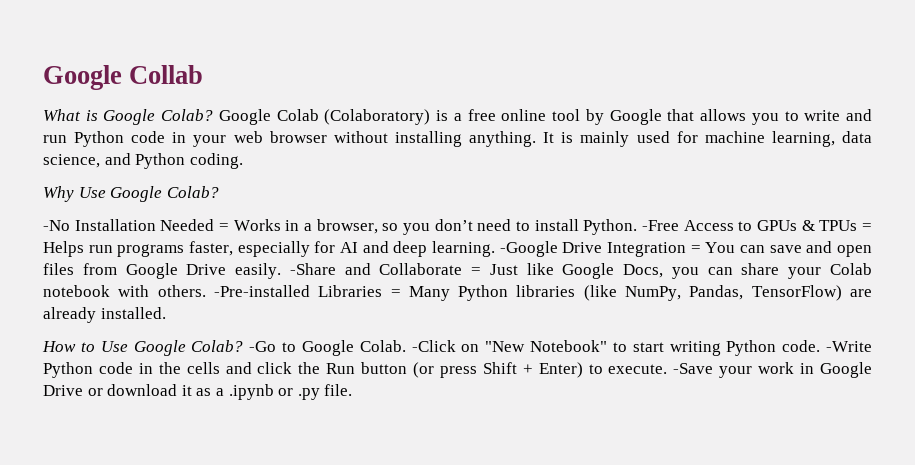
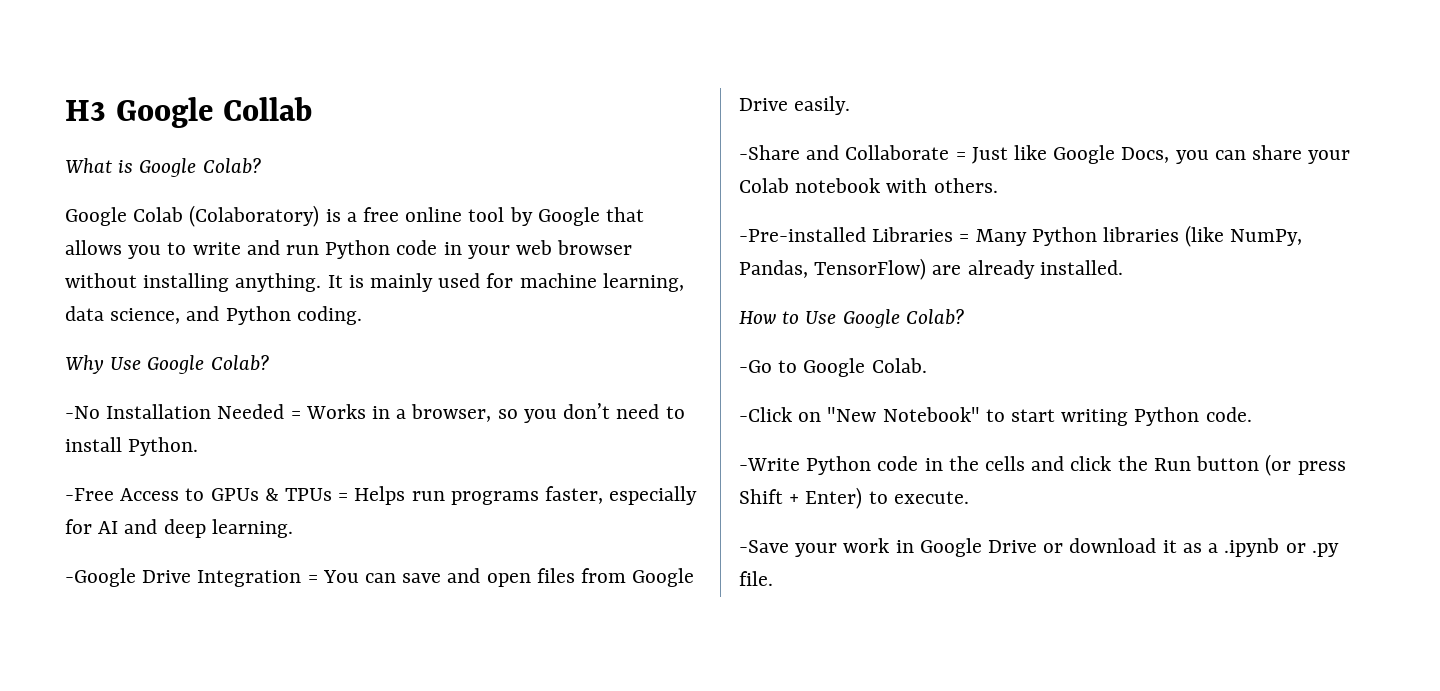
- Google Collab
+ H3 Google Collab
- What is Google Colab? Google Colab (Colaboratory) is a free online tool by Google that allows you to write and run Python code in your web browser without installing anything.
+ What is Google Colab?
+ Google Colab (Colaboratory) is a free online tool by Google that allows you to write and run Python code in your web browser without installing anything.
- -No Installation Needed = Works in a browser, so you don’t need to install Python. -Free Access to GPUs & TPUs = Helps run programs faster, especially for AI and deep learning. -Google Drive Integration = You can save and open files from Google Drive easily. -Share and Collaborate = Just like Google Docs, you can share your Colab notebook with others. -Pre-installed Libraries = Many Python libraries (like NumPy, Pandas, TensorFlow) are already installed.
+ -No Installation Needed = Works in a browser, so you don’t need to install Python.
+ -Free Access to GPUs & TPUs = Helps run programs faster, especially for AI and deep learning.
+ -Google Drive Integration = You can save and open files from Google Drive easily.
+ -Share and Collaborate = Just like Google Docs, you can share your Colab notebook with others.
+ -Pre-installed Libraries = Many Python libraries (like NumPy, Pandas, TensorFlow) are already installed.
- How to Use Google Colab? -Go to Google Colab. -Click on "New Notebook" to start writing Python code. -Write Python code in the cells and click the Run button (or press Shift + Enter) to execute. -Save your work in Google Drive or download it as a .ipynb or .py file.
+ How to Use Google Colab?
+ -Go to Google Colab.
+ -Click on "New Notebook" to start writing Python code.
+ -Write Python code in the cells and click the Run button (or press Shift + Enter) to execute.
+ -Save your work in Google Drive or download it as a .ipynb or .py file.

